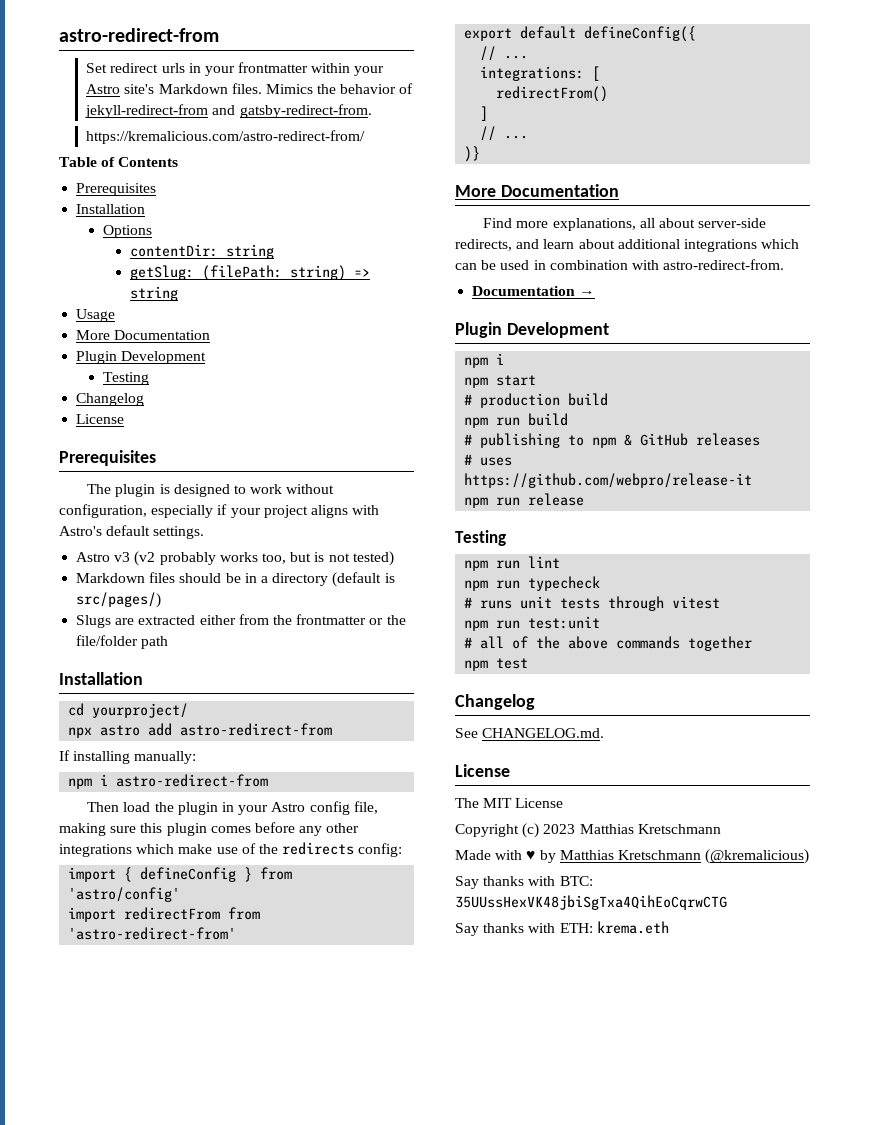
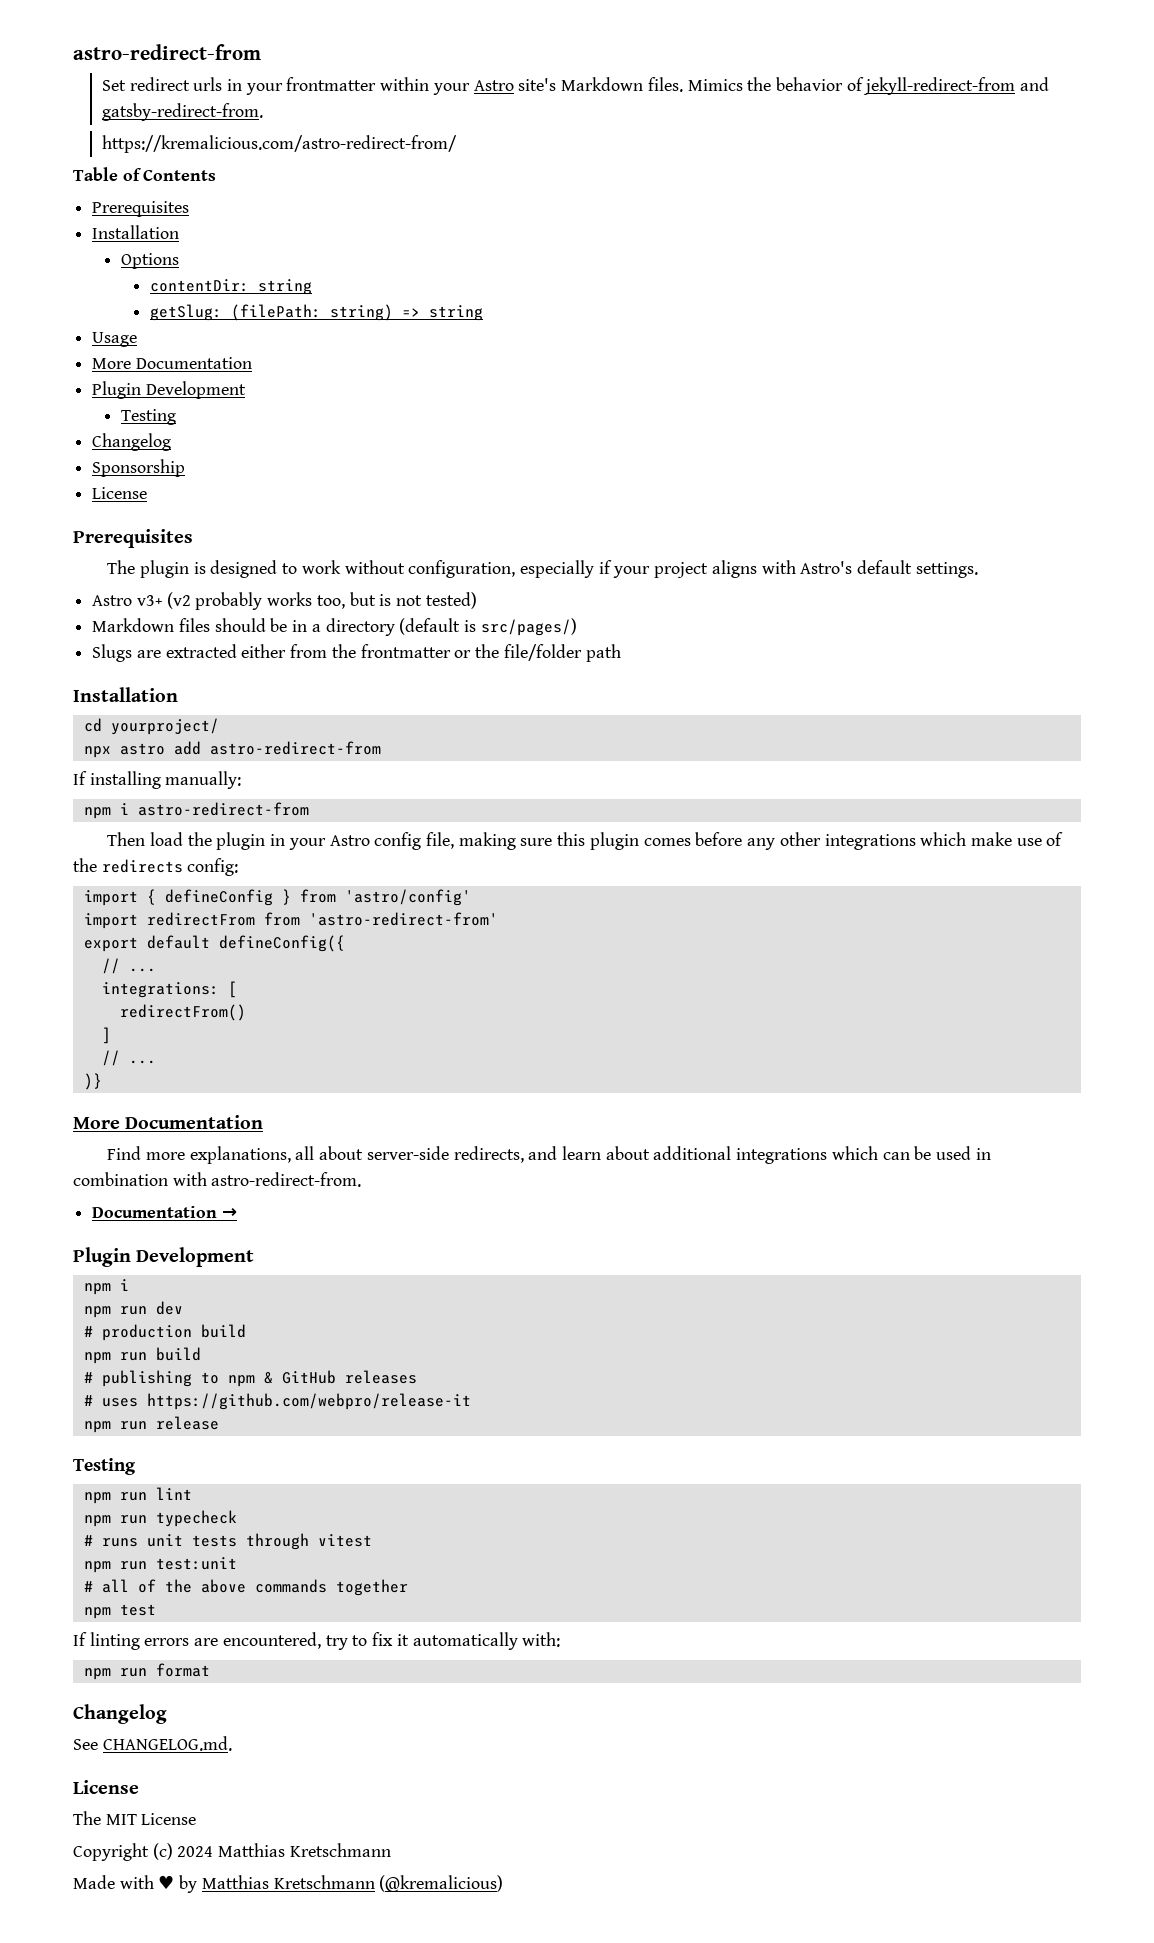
+ Sponsorship
- Astro v3 (v2 probably works too, but is not tested)
+ Astro v3+ (v2 probably works too, but is not tested)
- npm start
+ npm run dev
+ If linting errors are encountered, try to fix it automatically with:
+ npm run format
- Copyright (c) 2023 Matthias Kretschmann
+ Copyright (c) 2024 Matthias Kretschmann
- Say thanks with BTC: 35UUssHexVK48jbiSgTxa4QihEoCqrwCTG
- Say thanks with ETH: krema.eth

